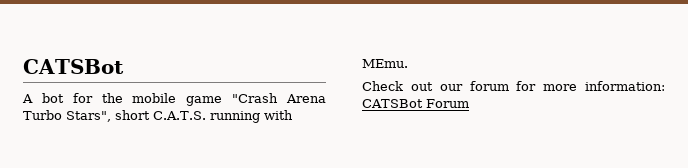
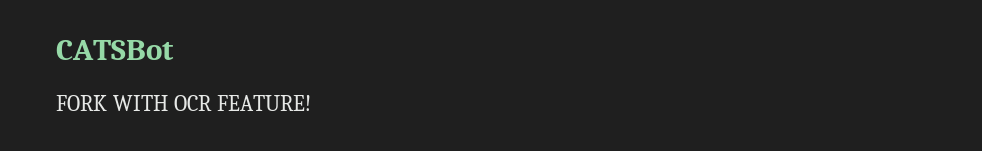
- A bot for the mobile game "Crash Arena Turbo Stars", short C.A.T.S. running with MEmu.
- Check out our forum for more information: CATSBot Forum
+ FORK WITH OCR FEATURE!

